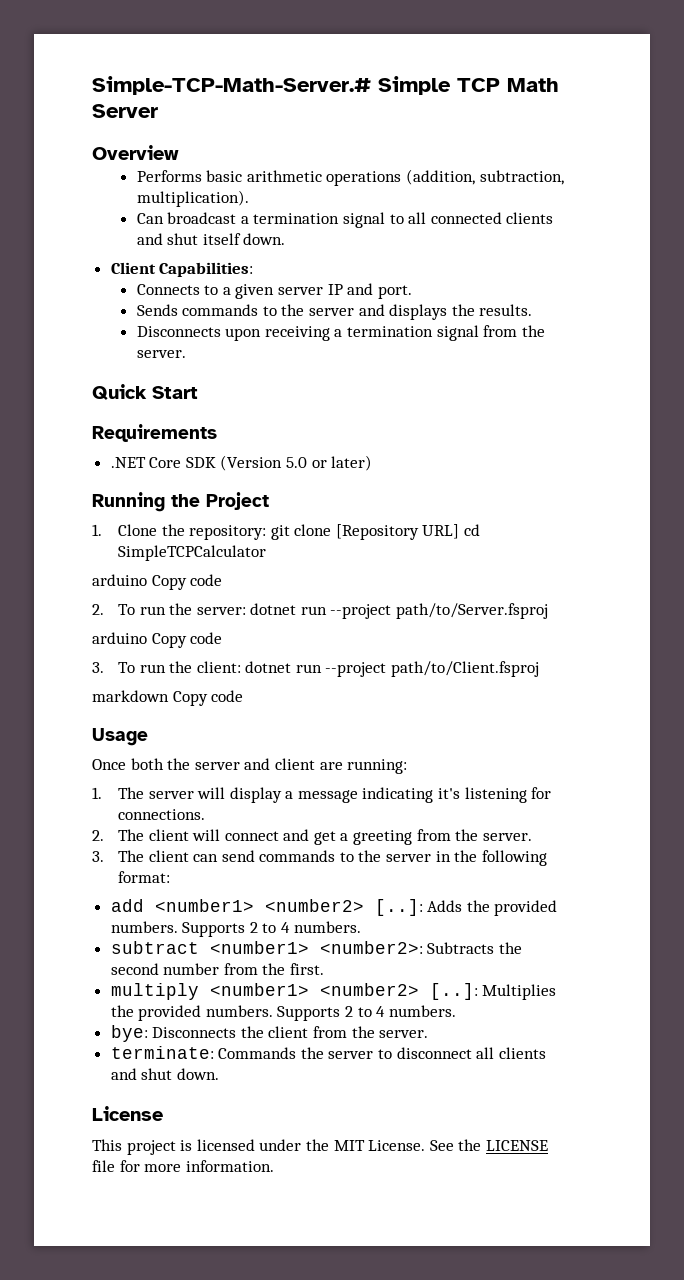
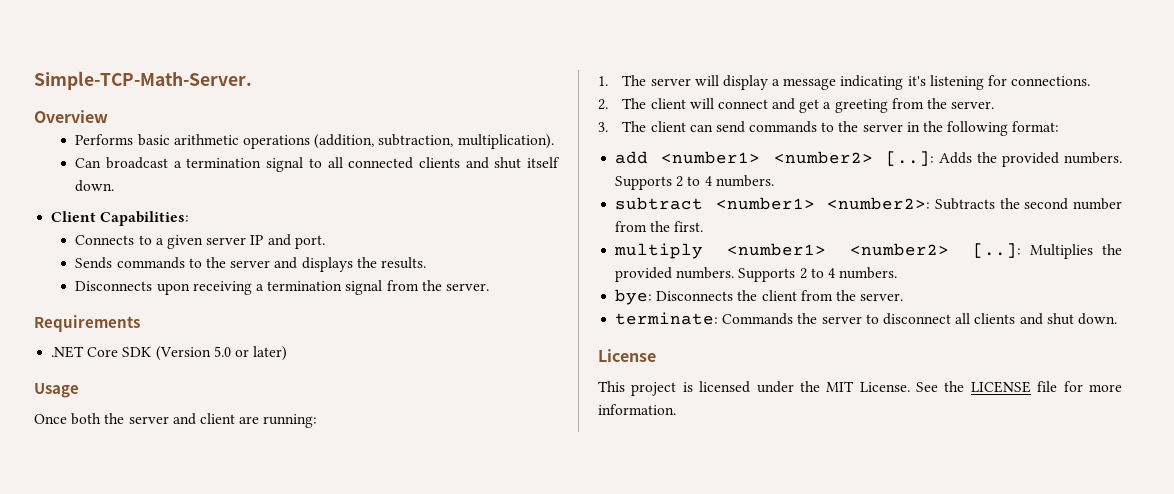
- Simple-TCP-Math-Server.# Simple TCP Math Server
+ Simple-TCP-Math-Server.
- Quick Start
- Running the Project
- 1. Clone the repository: git clone [Repository URL] cd SimpleTCPCalculator
- arduino Copy code
- 2. To run the server: dotnet run --project path/to/Server.fsproj
- arduino Copy code
- 3. To run the client: dotnet run --project path/to/Client.fsproj
- markdown Copy code

